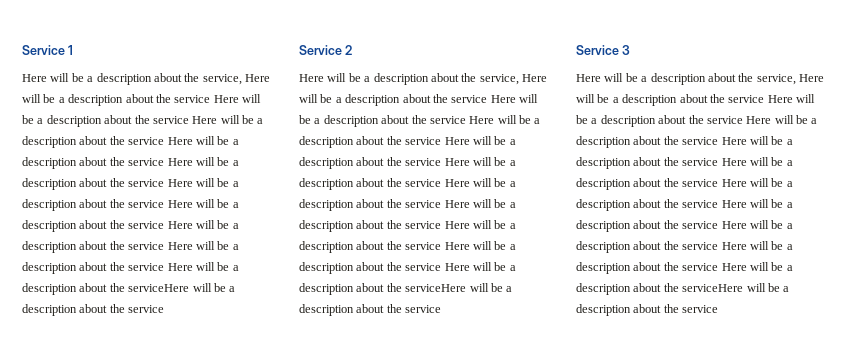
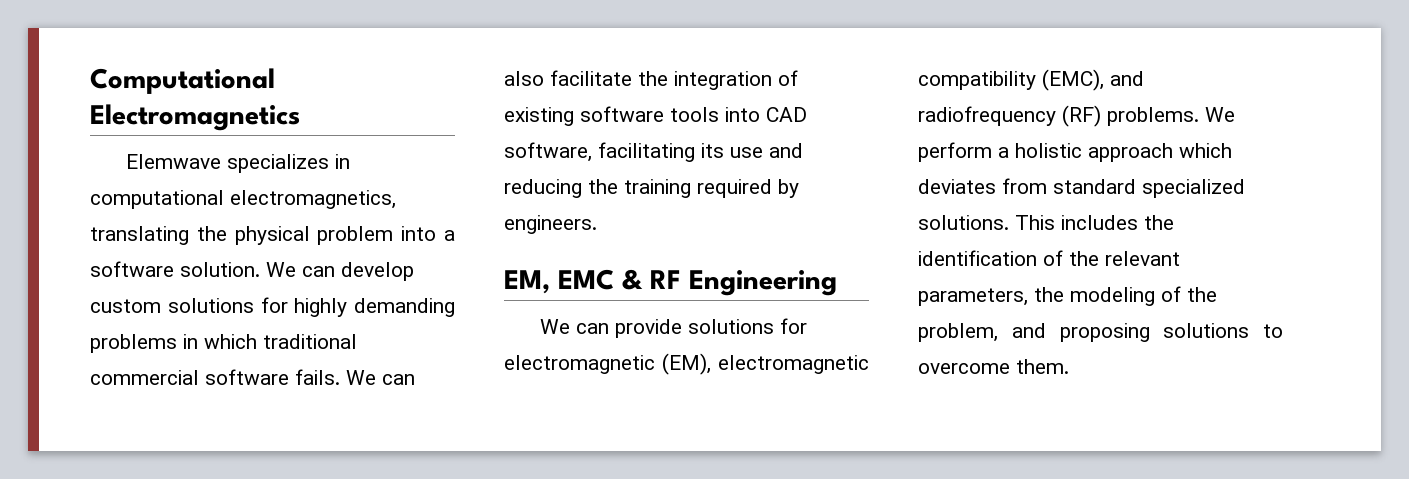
- Service 1
- Here will be a description about the service, Here will be a description about the service Here will be a description about the service Here will be a description about the service Here will be a description about the service Here will be a description about the service Here will be a description about the service Here will be a description about the service Here will be a description about the service Here will be a description about the service Here will be a description about the serviceHere will be a description about the service
- Service 2
- Here will be a description about the service, Here will be a description about the service Here will be a description about the service Here will be a description about the service Here will be a description about the service Here will be a description about the service Here will be a description about the service Here will be a description about the service Here will be a description about the service Here will be a description about the service Here will be a description about the serviceHere will be a description about the service
- Service 3
- Here will be a description about the service, Here will be a description about the service Here will be a description about the service Here will be a description about the service Here will be a description about the service Here will be a description about the service Here will be a description about the service Here will be a description about the service Here will be a description about the service Here will be a description about the service Here will be a description about the serviceHere will be a description about the service
+ Computational Electromagnetics
+ Elemwave specializes in computational electromagnetics, translating the physical problem into a software solution. We can develop custom solutions for highly demanding problems in which traditional commercial software fails. We can also facilitate the integration of existing software tools into CAD software, facilitating its use and reducing the training required by engineers.
+ EM, EMC & RF Engineering
+ We can provide solutions for electromagnetic (EM), electromagnetic compatibility (EMC), and radiofrequency (RF) problems. We perform a holistic approach which deviates from standard specialized solutions. This includes the identification of the relevant parameters, the modeling of the problem, and proposing solutions to overcome them.

